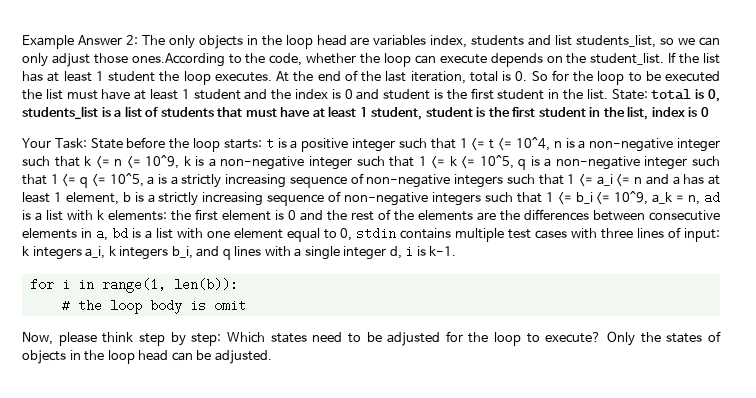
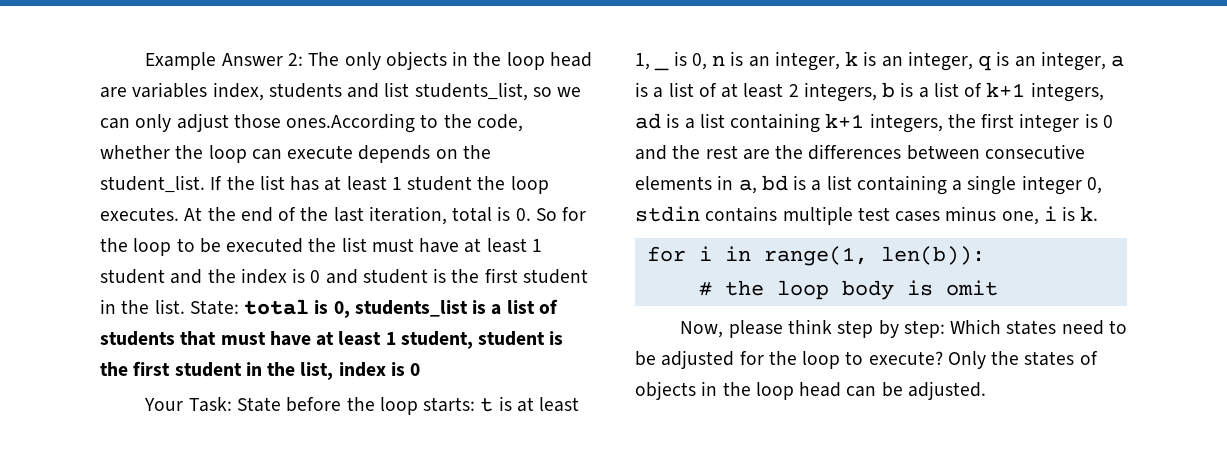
- Your Task: State before the loop starts: t is a positive integer such that 1 <= t <= 10^4, n is a non-negative integer such that k <= n <= 10^9, k is a non-negative integer such that 1 <= k <= 10^5, q is a non-negative integer such that 1 <= q <= 10^5, a is a strictly increasing sequence of non-negative integers such that 1 <= a_i <= n and a has at least 1 element, b is a strictly increasing sequence of non-negative integers such that 1 <= b_i <= 10^9, a_k = n, ad is a list with k elements: the first element is 0 and the rest of the elements are the differences between consecutive elements in a, bd is a list with one element equal to 0, stdin contains multiple test cases with three lines of input: k integers a_i, k integers b_i, and q lines with a single integer d, i is k-1.
+ Your Task: State before the loop starts: t is at least 1, _ is 0, n is an integer, k is an integer, q is an integer, a is a list of at least 2 integers, b is a list of k+1 integers, ad is a list containing k+1 integers, the first integer is 0 and the rest are the differences between consecutive elements in a, bd is a list containing a single integer 0, stdin contains multiple test cases minus one, i is k.

